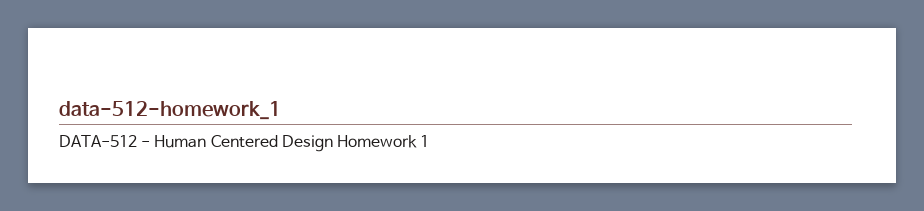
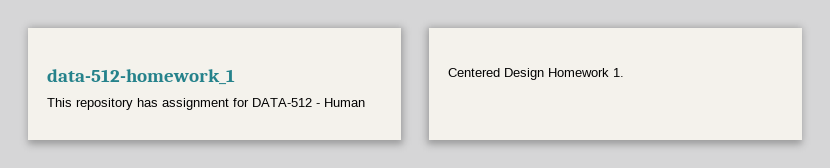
- DATA-512 - Human Centered Design Homework 1
+ This repository has assignment for DATA-512 - Human Centered Design Homework 1.

